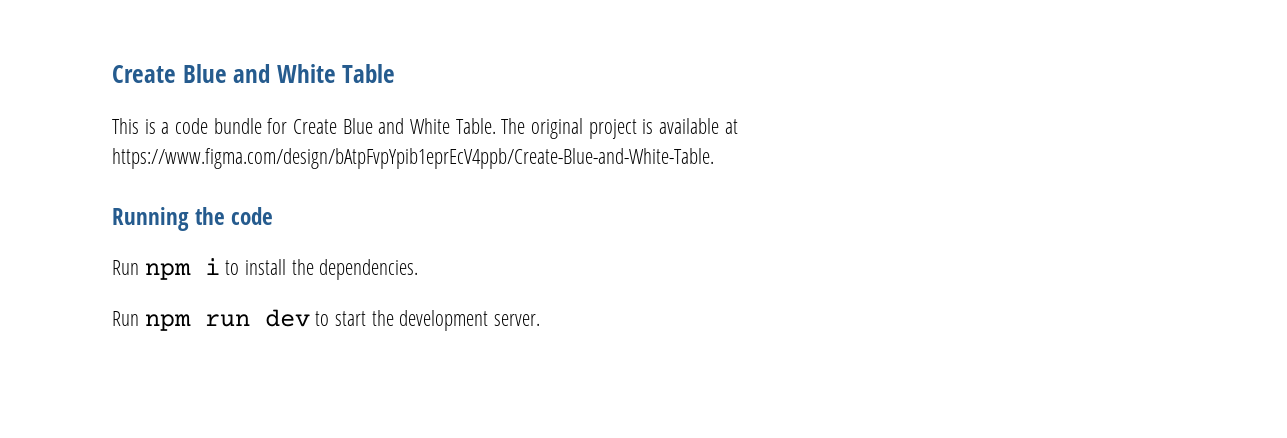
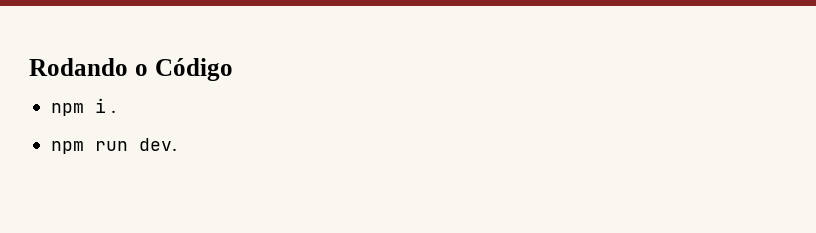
- Create Blue and White Table
- This is a code bundle for Create Blue and White Table. The original project is available at https://www.figma.com/design/bAtpFvpYpib1eprEcV4ppb/Create-Blue-and-White-Table.
- Running the code
- Run npm i to install the dependencies.
- Run npm run dev to start the development server.
+ Rodando o Código
+ npm i .
+ npm run dev.

